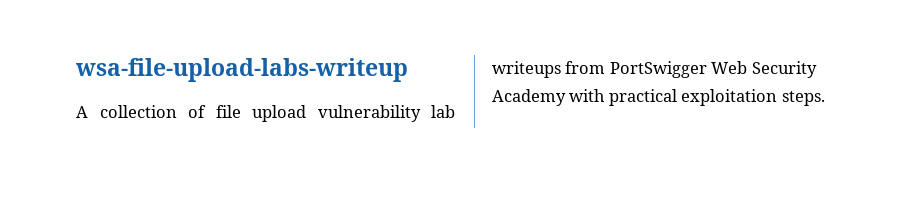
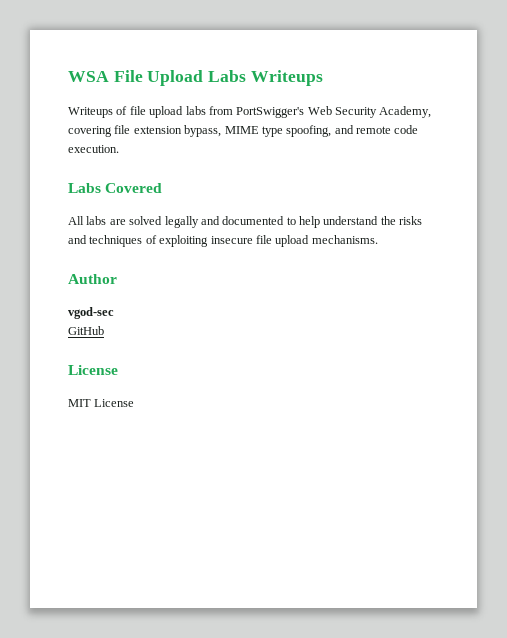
- wsa-file-upload-labs-writeup
- A collection of file upload vulnerability lab writeups from PortSwigger Web Security Academy with practical exploitation steps.
+ WSA File Upload Labs Writeups
+ Writeups of file upload labs from PortSwigger's Web Security Academy, covering file extension bypass, MIME type spoofing, and remote code execution.
+ Labs Covered
+ All labs are solved legally and documented to help understand the risks and techniques of exploiting insecure file upload mechanisms.
+ Author
+ vgod-sec
+ GitHub
+ License
+ MIT License

